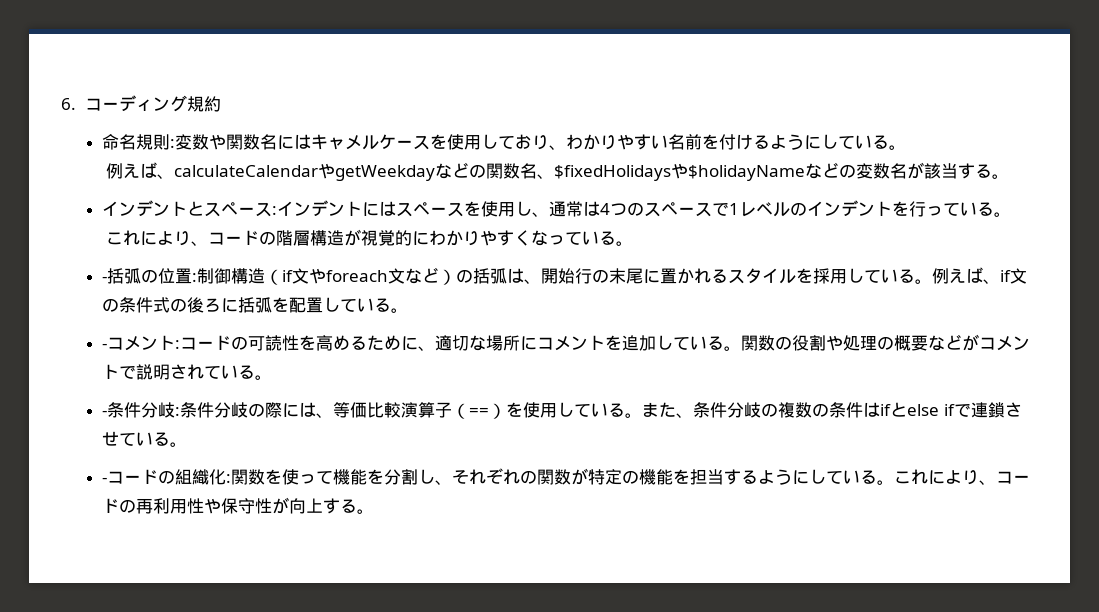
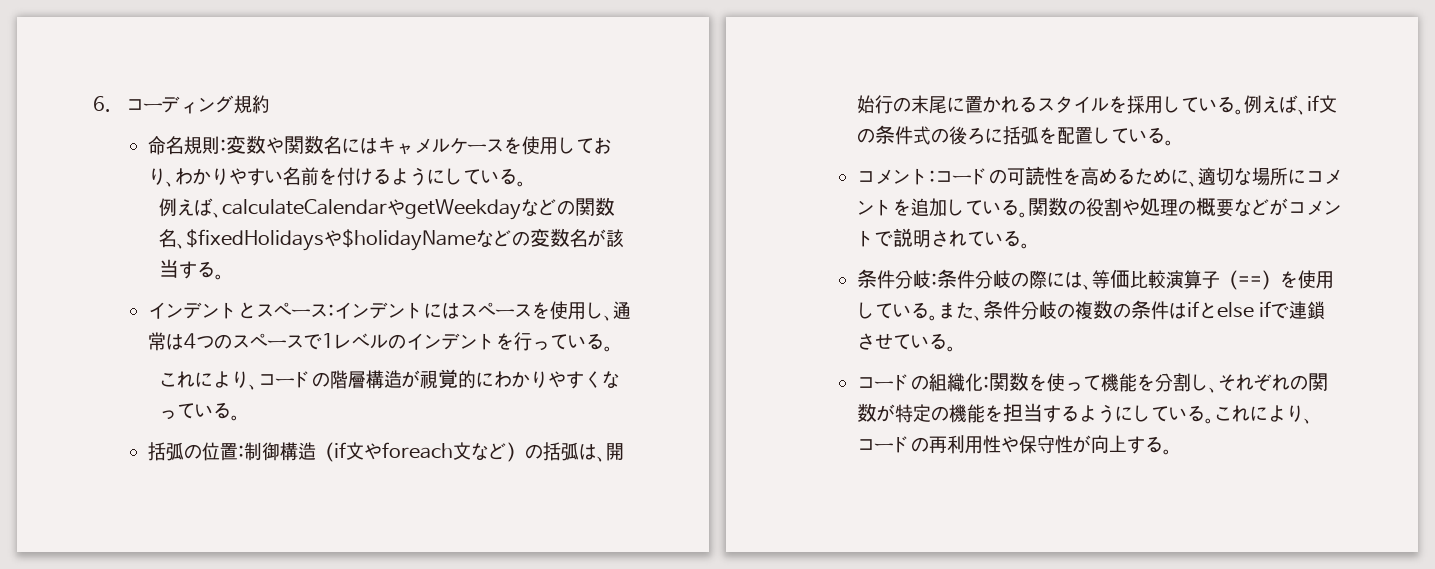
- -括弧の位置:制御構造（if文やforeach文など）の括弧は、開始行の末尾に置かれるスタイルを採用している。
+ 括弧の位置:制御構造（if文やforeach文など）の括弧は、開始行の末尾に置かれるスタイルを採用している。
- -コメント:コードの可読性を高めるために、適切な場所にコメントを追加している。
+ コメント:コードの可読性を高めるために、適切な場所にコメントを追加している。
- -条件分岐:条件分岐の際には、等価比較演算子（==）を使用している。
+ 条件分岐:条件分岐の際には、等価比較演算子（==）を使用している。
- -コードの組織化:関数を使って機能を分割し、それぞれの関数が特定の機能を担当するようにしている。
+ コードの組織化:関数を使って機能を分割し、それぞれの関数が特定の機能を担当するようにしている。

